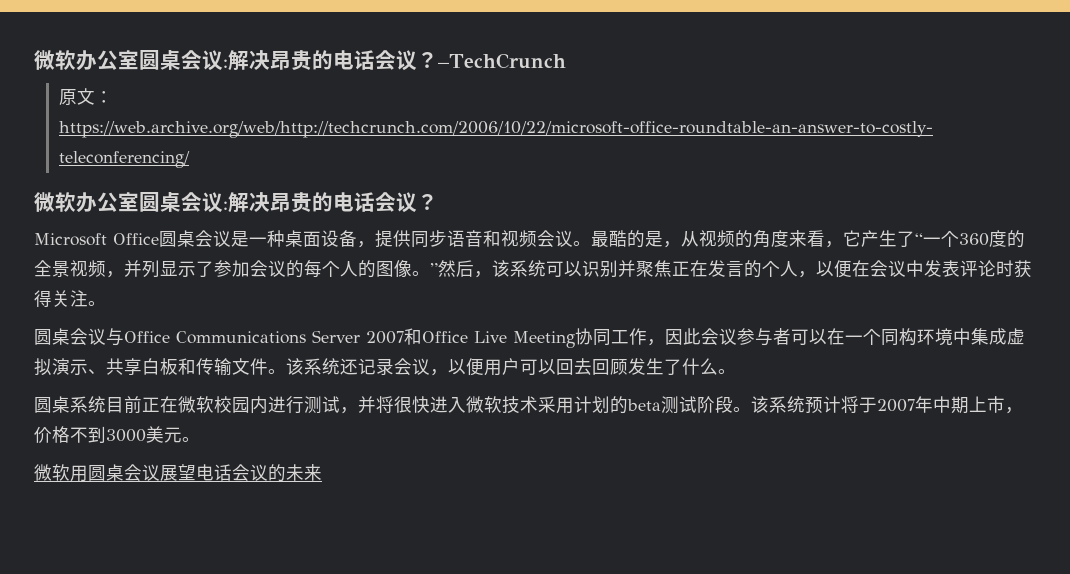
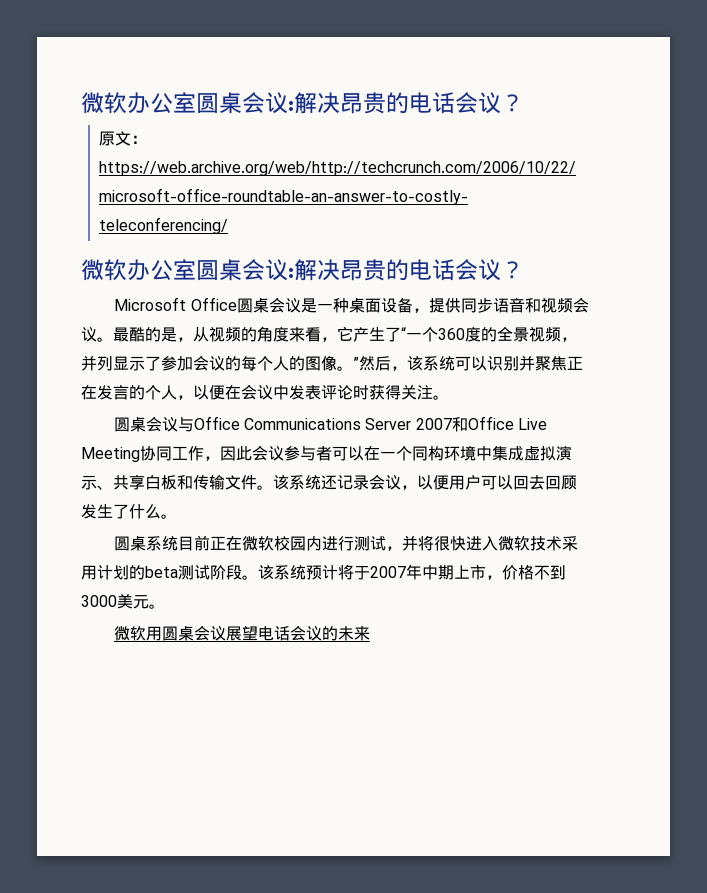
- –TechCrunch

